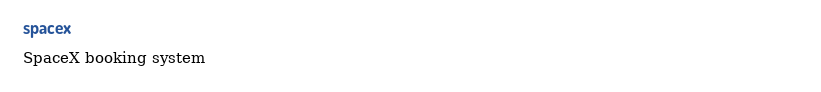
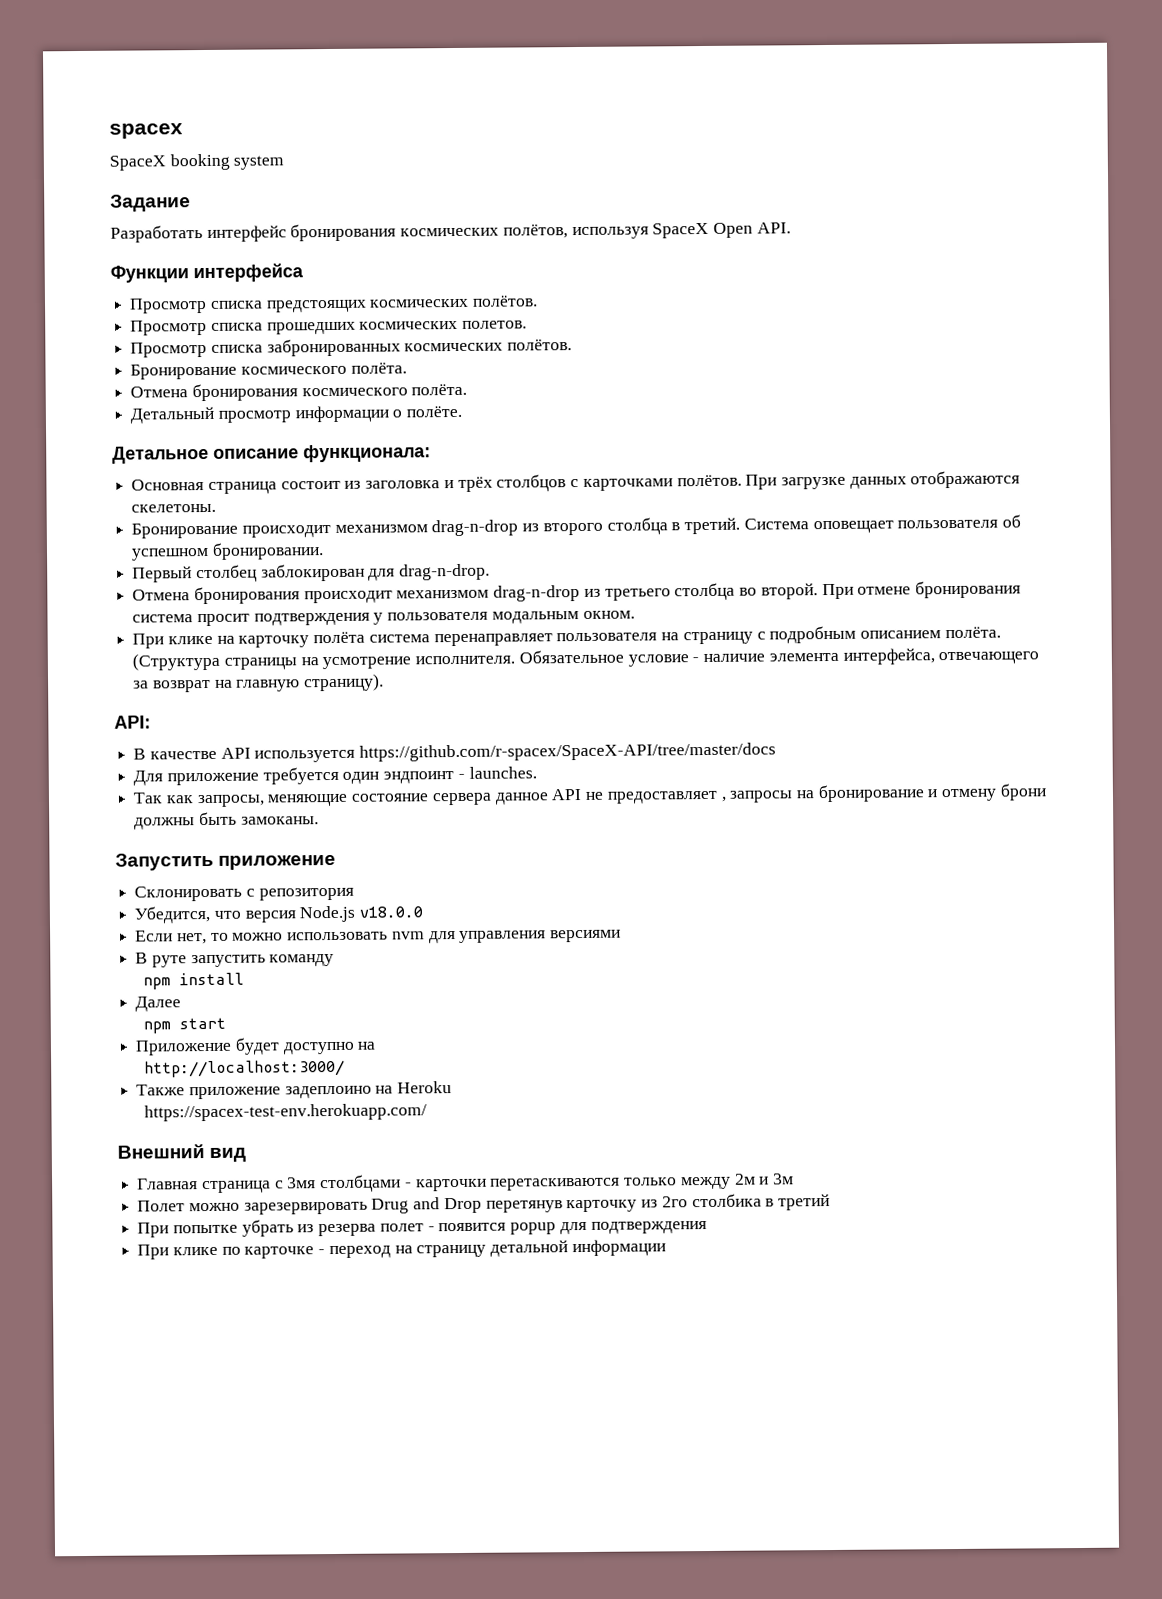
+ Задание
+ Разработать интерфейс бронирования космических полётов, используя SpaceX Open API.
+ Функции интерфейса
+ Просмотр списка предстоящих космических полётов.
+ Просмотр списка прошедших космических полетов.
+ Просмотр списка забронированных космических полётов.
+ Бронирование космического полёта.
+ Отмена бронирования космического полёта.
+ Детальный просмотр информации о полёте.
+ Детальное описание функционала:
+ Основная страница состоит из заголовка и трёх столбцов с карточками полётов. При загрузке данных отображаются скелетоны.
+ Бронирование происходит механизмом drag-n-drop из второго столбца в третий. Система оповещает пользователя об успешном бронировании.
+ Первый столбец заблокирован для drag-n-drop.
+ Отмена бронирования происходит механизмом drag-n-drop из третьего столбца во второй. При отмене бронирования система просит подтверждения у пользователя модальным окном.
+ При клике на карточку полёта система перенаправляет пользователя на страницу с подробным описанием полёта. (Структура страницы на усмотрение исполнителя. Обязательное условие - наличие элемента интерфейса, отвечающего за возврат на главную страницу).
+ API:
+ В качестве API используется https://github.com/r-spacex/SpaceX-API/tree/master/docs
+ Для приложение требуется один эндпоинт - launches.
+ Так как запросы, меняющие состояние сервера данное API не предоставляет , запросы на бронирование и отмену брони должны быть замоканы.
+ Запустить приложение
+ Склонировать с репозитория
+ Убедится, что версия Node.js v18.0.0
+ Если нет, то можно использовать nvm для управления версиями
+ В руте запустить команду
+ npm install
+ Далее
+ npm start
+ Приложение будет доступно на
+ http://localhost:3000/
+ Также приложение задеплоино на Heroku
+ https://spacex-test-env.herokuapp.com/
+ Внешний вид
+ Главная страница с 3мя столбцами - карточки перетаскиваются только между 2м и 3м
+ Полет можно зарезервировать Drug and Drop перетянув карточку из 2го столбика в третий
+ При попытке убрать из резерва полет - появится popup для подтверждения
+ При клике по карточке - переход на страницу детальной информации

